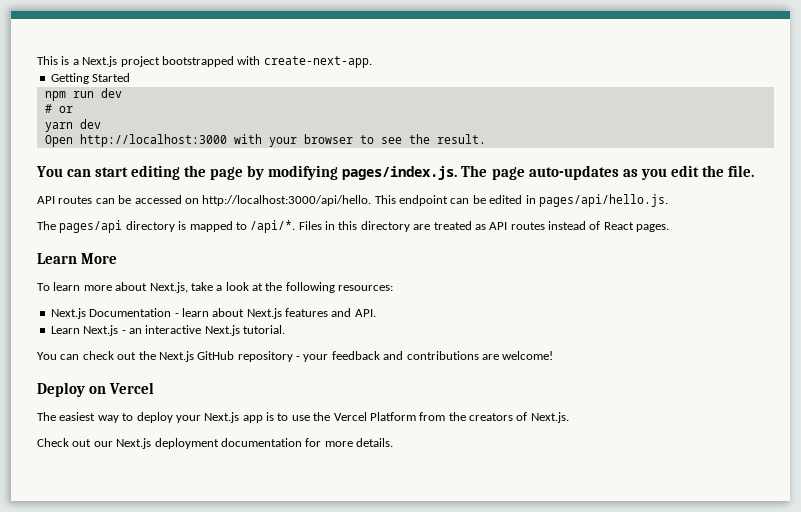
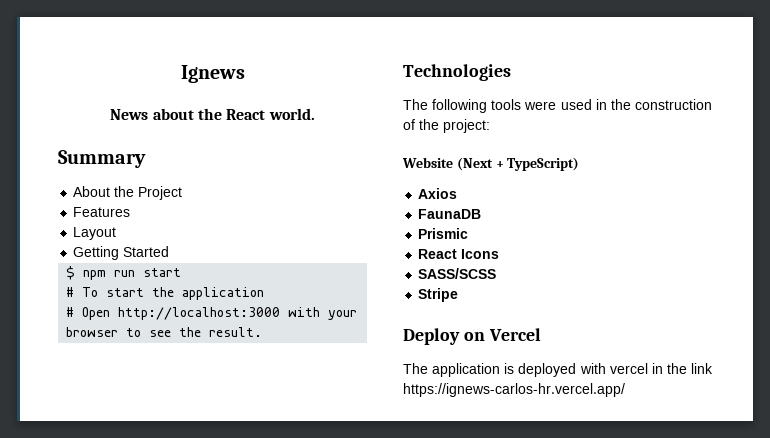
- This is a Next.js project bootstrapped with create-next-app.
+ Ignews
+ News about the React world.
+ Summary
+ About the Project
+ Features
+ Layout
- npm run dev
- # or
- yarn dev
- Open http://localhost:3000 with your browser to see the result.
+ $ npm run start
+ # To start the application
+ # Open http://localhost:3000 with your browser to see the result.
- You can start editing the page by modifying pages/index.js. The page auto-updates as you edit the file.
- API routes can be accessed on http://localhost:3000/api/hello. This endpoint can be edited in pages/api/hello.js.
- The pages/api directory is mapped to /api/*. Files in this directory are treated as API routes instead of React pages.
- Learn More
- To learn more about Next.js, take a look at the following resources:
- Next.js Documentation - learn about Next.js features and API.
- Learn Next.js - an interactive Next.js tutorial.
- You can check out the Next.js GitHub repository - your feedback and contributions are welcome!
+ Technologies
+ The following tools were used in the construction of the project:
+ Website (Next + TypeScript)
+ Axios
+ FaunaDB
+ Prismic
+ React Icons
+ SASS/SCSS
+ Stripe
  Deploy on Vercel
- The easiest way to deploy your Next.js app is to use the Vercel Platform from the creators of Next.js.
- Check out our Next.js deployment documentation for more details.
+ The application is deployed with vercel in the link https://ignews-carlos-hr.vercel.app/

